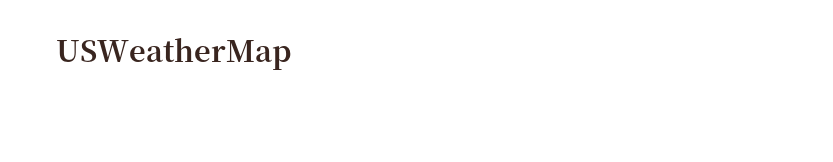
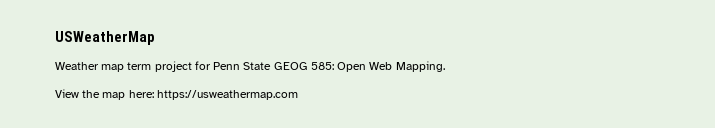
+ Weather map term project for Penn State GEOG 585: Open Web Mapping.
+ View the map here: https://usweathermap.com

